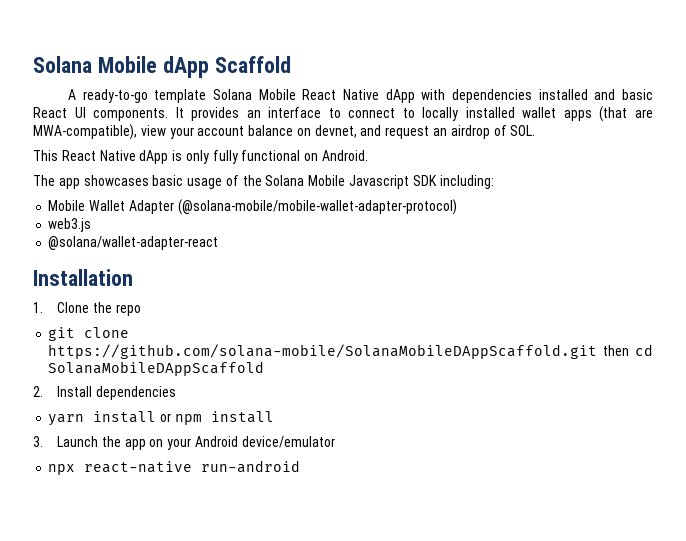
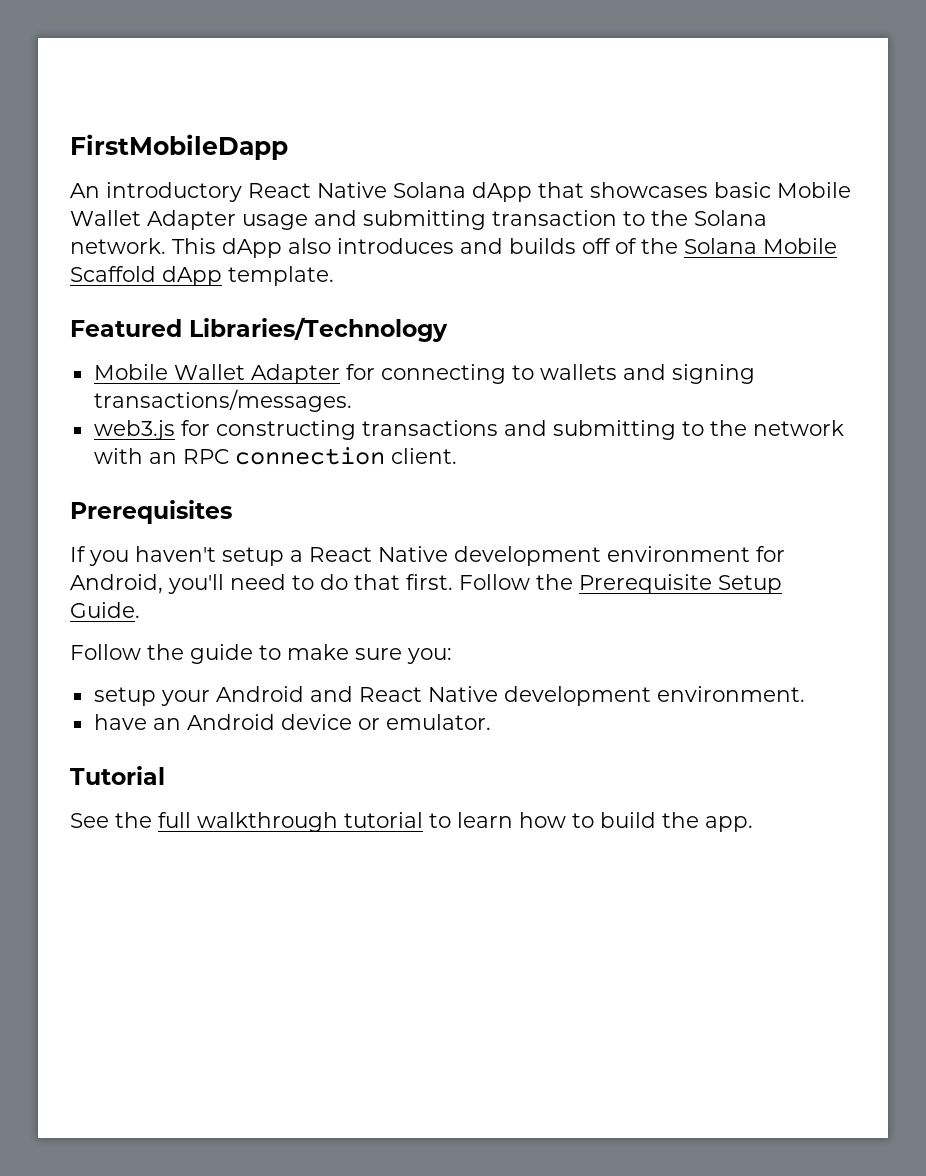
- Solana Mobile dApp Scaffold
- A ready-to-go template Solana Mobile React Native dApp with dependencies installed and basic React UI components. It provides an interface to connect to locally installed wallet apps (that are MWA-compatible), view your account balance on devnet, and request an airdrop of SOL.
- This React Native dApp is only fully functional on Android.
- The app showcases basic usage of the Solana Mobile Javascript SDK including:
- Mobile Wallet Adapter (@solana-mobile/mobile-wallet-adapter-protocol)
- web3.js
- @solana/wallet-adapter-react
- Installation
- 1. Clone the repo
- git clone https://github.com/solana-mobile/SolanaMobileDAppScaffold.git then cd SolanaMobileDAppScaffold
- 2. Install dependencies
- yarn install or npm install
- 3. Launch the app on your Android device/emulator
- npx react-native run-android
+ FirstMobileDapp
+ An introductory React Native Solana dApp that showcases basic Mobile Wallet Adapter usage and submitting transaction to the Solana network. This dApp also introduces and builds off of the Solana Mobile Scaffold dApp template.
+ Featured Libraries/Technology
+ Mobile Wallet Adapter for connecting to wallets and signing transactions/messages.
+ web3.js for constructing transactions and submitting to the network with an RPC connection client.
+ Prerequisites
+ If you haven't setup a React Native development environment for Android, you'll need to do that first. Follow the Prerequisite Setup Guide.
+ Follow the guide to make sure you:
+ setup your Android and React Native development environment.
+ have an Android device or emulator.
+ Tutorial
+ See the full walkthrough tutorial to learn how to build the app.

